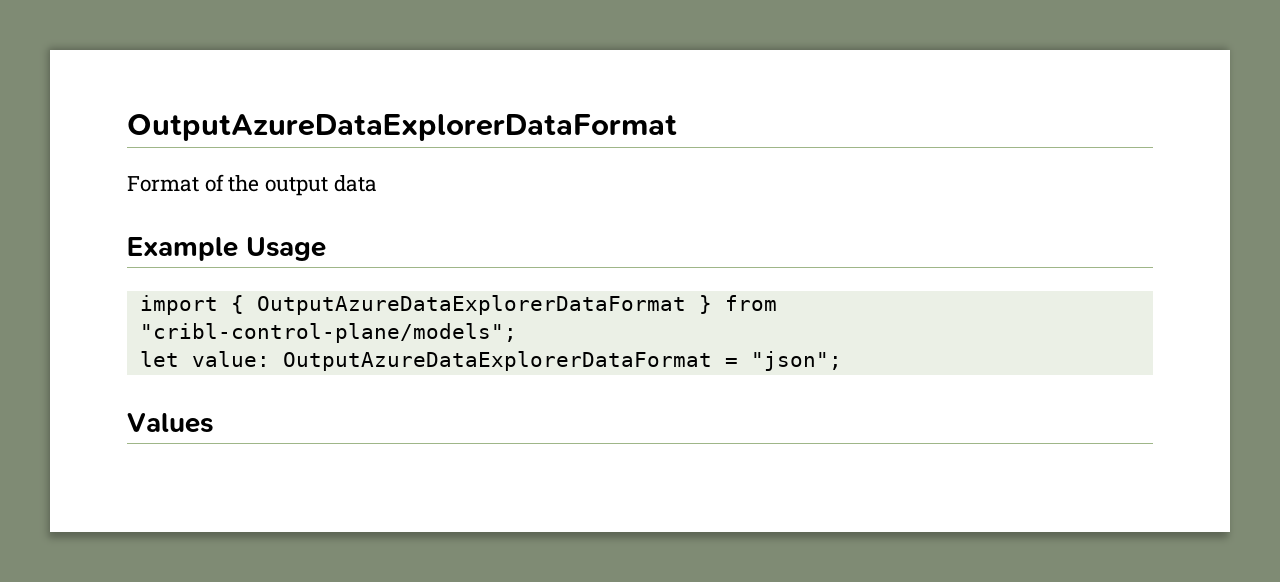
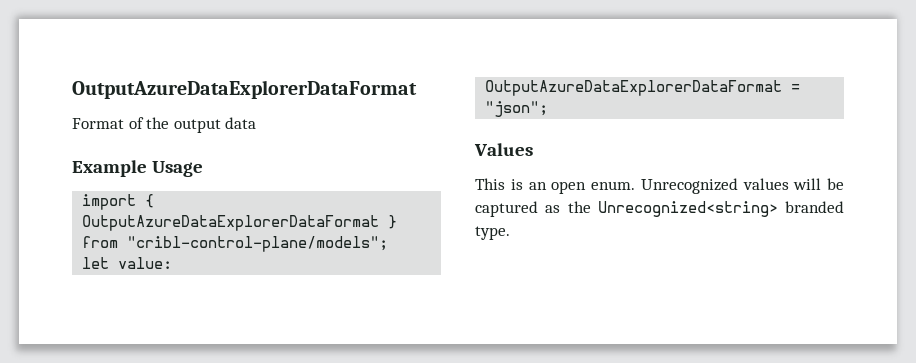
+ This is an open enum. Unrecognized values will be captured as the Unrecognized<string> branded type.

